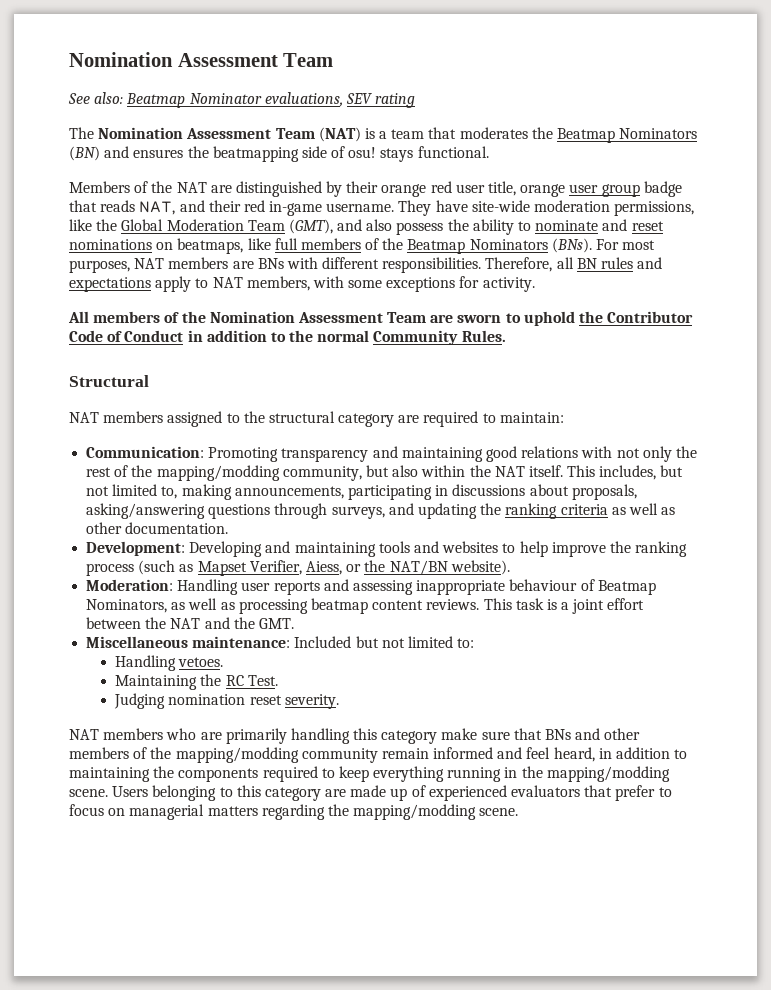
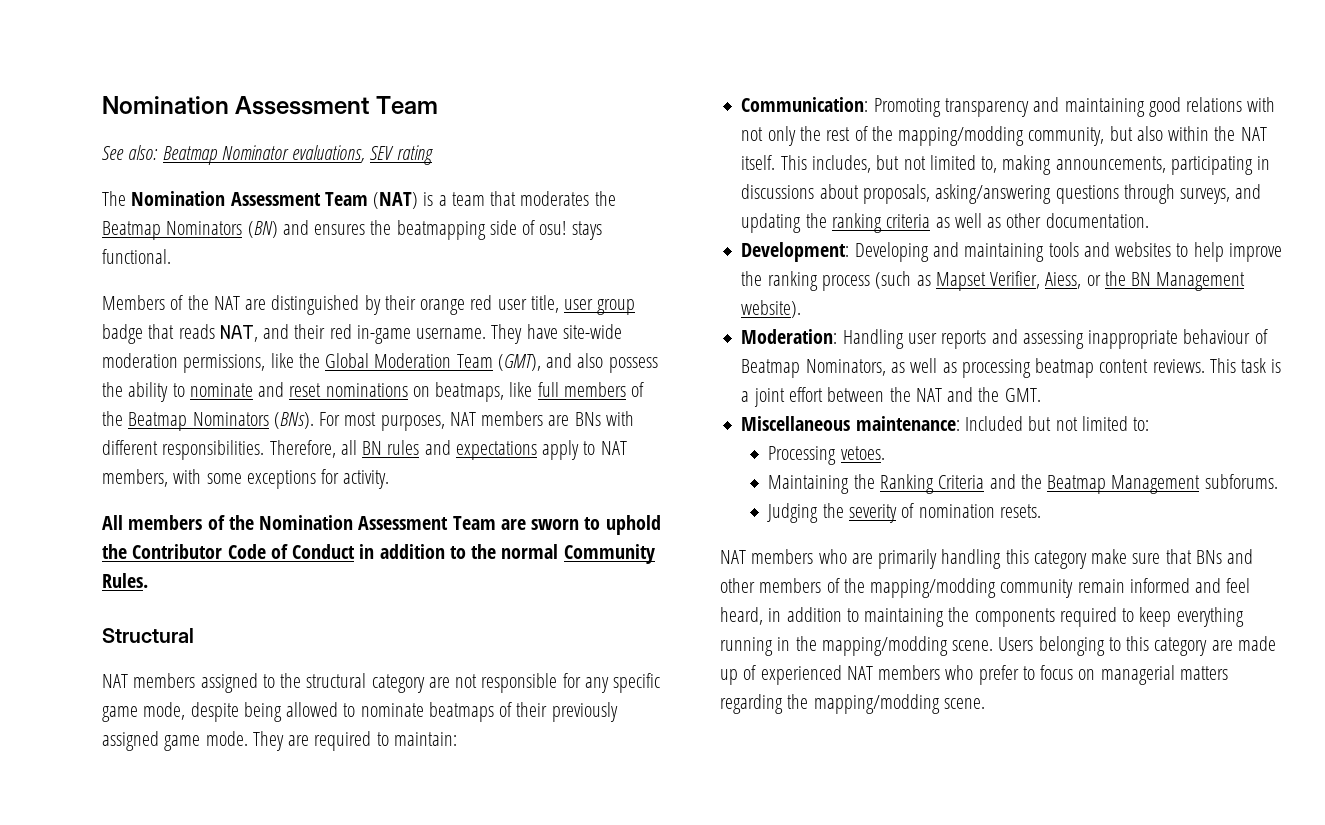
- Members of the NAT are distinguished by their orange red user title, orange user group badge that reads NAT, and their red in-game username.
+ Members of the NAT are distinguished by their orange red user title, user group badge that reads NAT, and their red in-game username.
- NAT members assigned to the structural category are required to maintain:
+ NAT members assigned to the structural category are not responsible for any specific game mode, despite being allowed to nominate beatmaps of their previously assigned game mode. They are required to maintain:
- Development: Developing and maintaining tools and websites to help improve the ranking process (such as Mapset Verifier, Aiess, or the NAT/BN website).
+ Development: Developing and maintaining tools and websites to help improve the ranking process (such as Mapset Verifier, Aiess, or the BN Management website).
- Handling vetoes.
+ Processing vetoes.
- Maintaining the RC Test.
- Judging nomination reset severity.
+ Maintaining the Ranking Criteria and the Beatmap Management subforums.
+ Judging the severity of nomination resets.
- Users belonging to this category are made up of experienced evaluators that prefer to focus on managerial matters regarding the mapping/modding scene.
+ Users belonging to this category are made up of experienced NAT members who prefer to focus on managerial matters regarding the mapping/modding scene.

